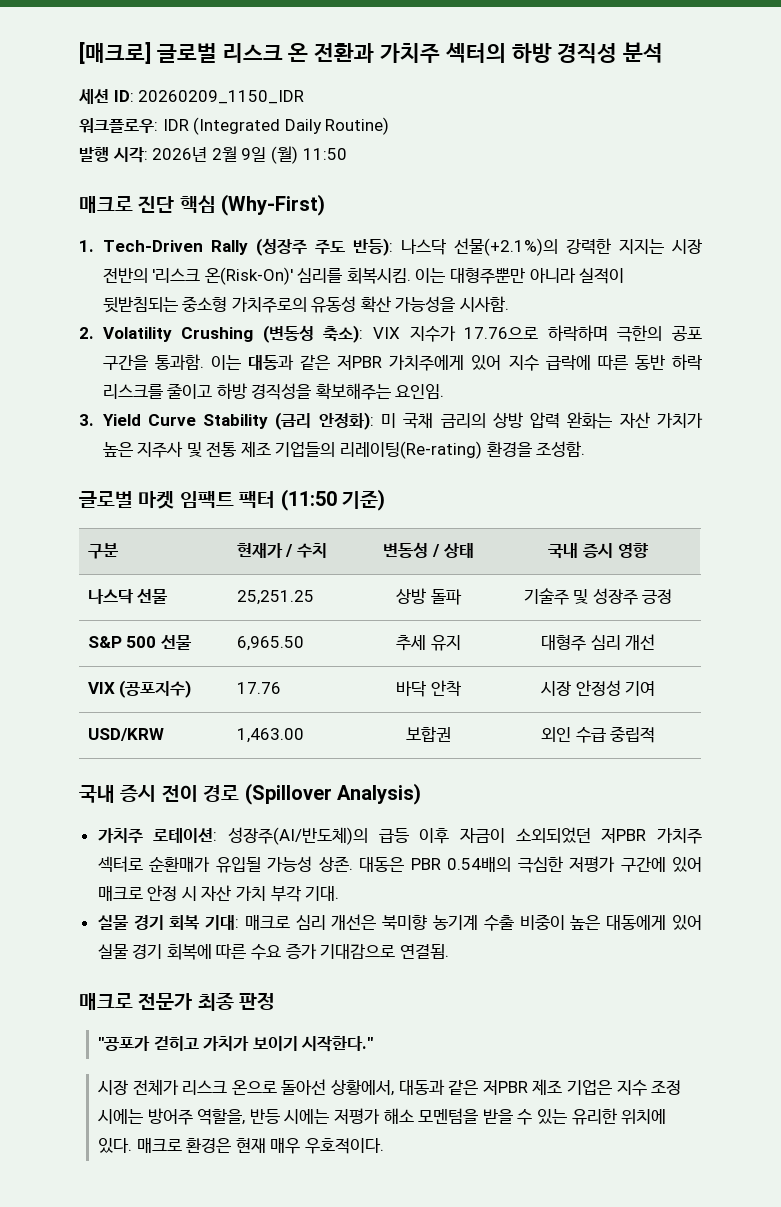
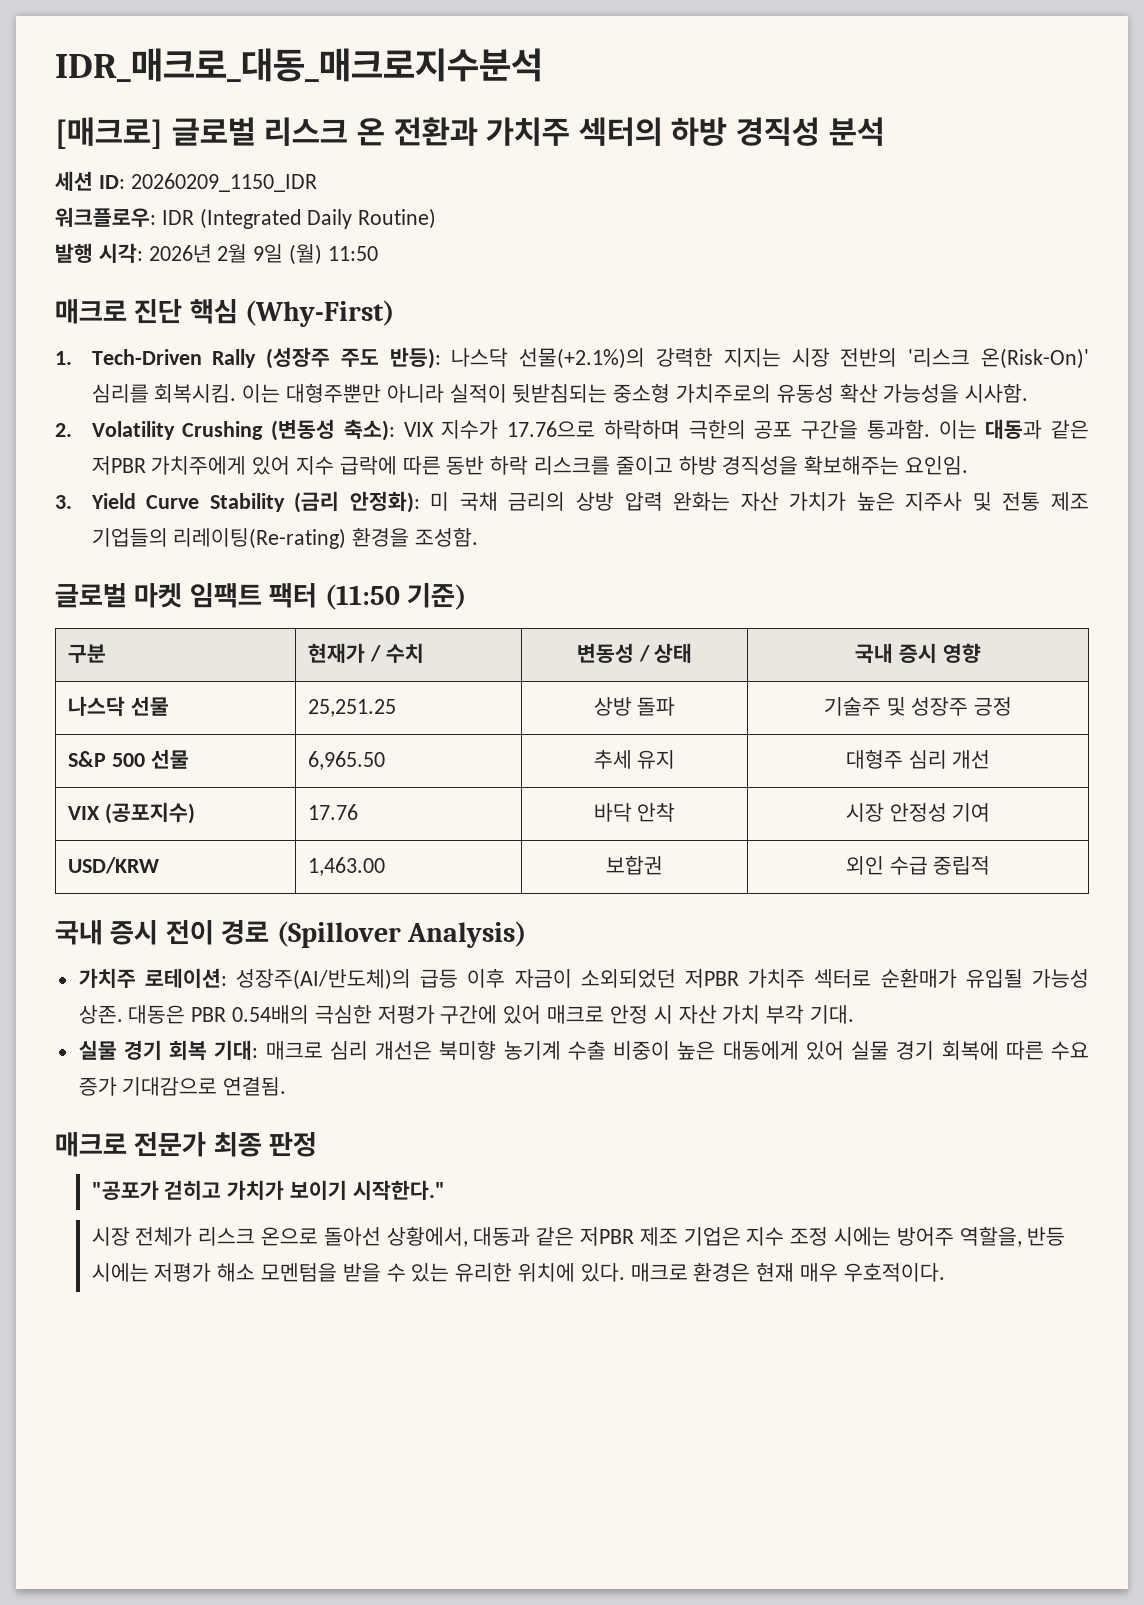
+ IDR_매크로_대동_매크로지수분석

